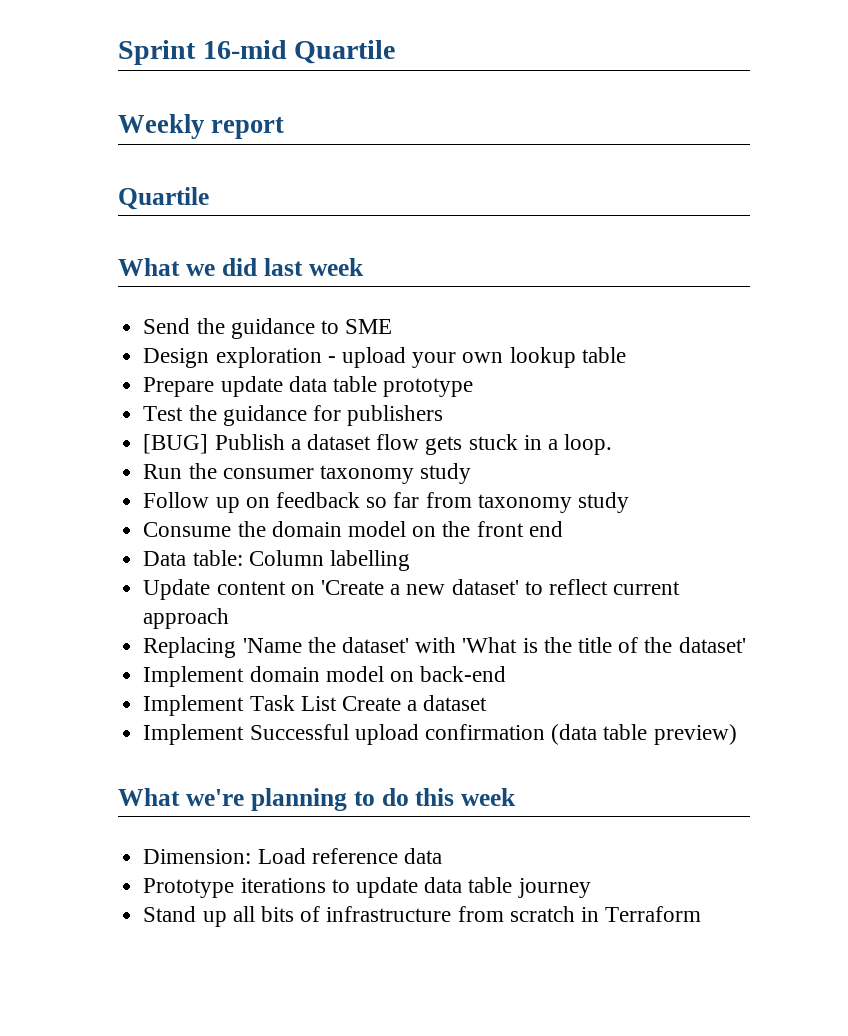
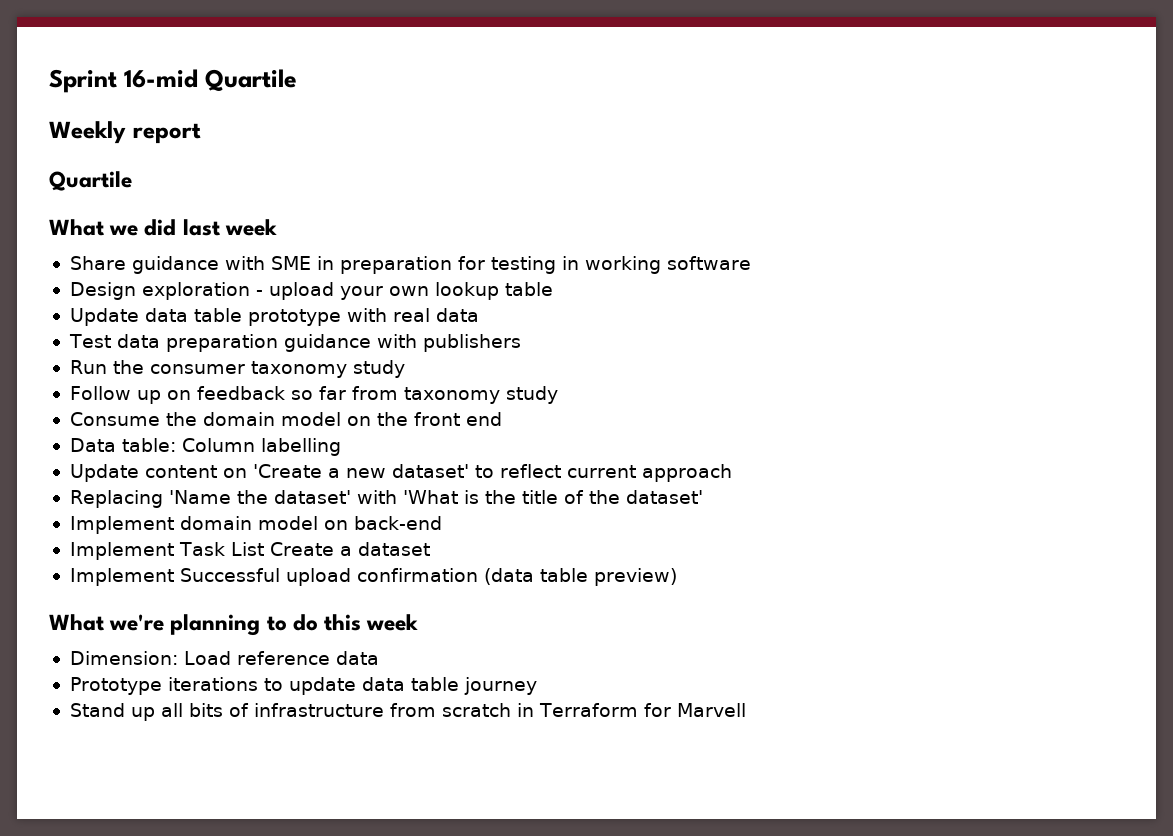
- Send the guidance to SME
+ Share guidance with SME in preparation for testing in working software
- Prepare update data table prototype
- Test the guidance for publishers
- [BUG] Publish a dataset flow gets stuck in a loop.
+ Update data table prototype with real data
+ Test data preparation guidance with publishers
- Stand up all bits of infrastructure from scratch in Terraform
+ Stand up all bits of infrastructure from scratch in Terraform for Marvell

